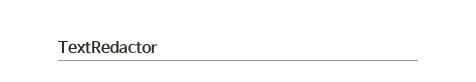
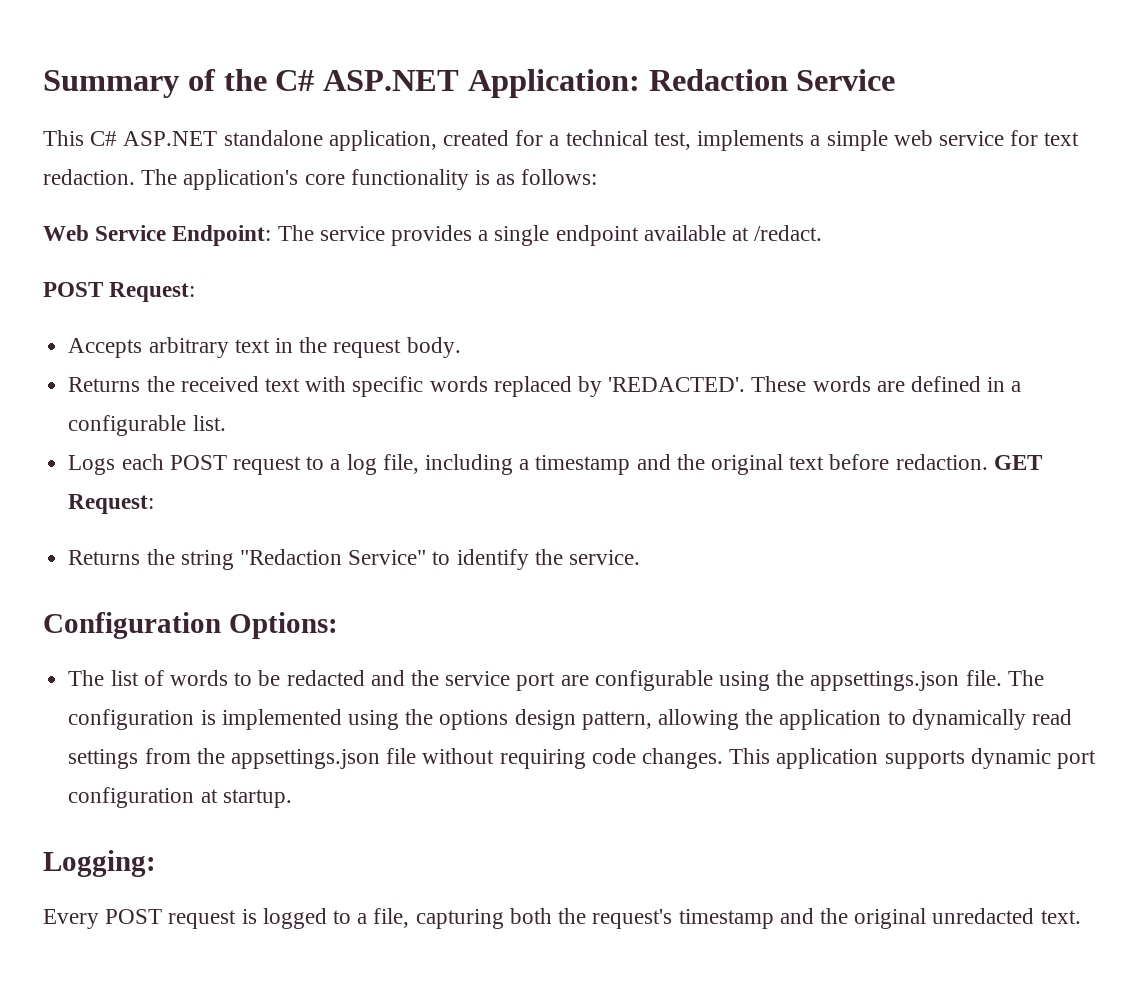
- TextRedactor
+ Summary of the C# ASP.NET Application: Redaction Service
+ This C# ASP.NET standalone application, created for a technical test, implements a simple web service for text redaction. The application's core functionality is as follows:
+ Web Service Endpoint: The service provides a single endpoint available at /redact.
+ POST Request:
+ Accepts arbitrary text in the request body.
+ Returns the received text with specific words replaced by 'REDACTED'. These words are defined in a configurable list.
+ Logs each POST request to a log file, including a timestamp and the original text before redaction. GET Request:
+ Returns the string "Redaction Service" to identify the service.
+ Configuration Options:
+ The list of words to be redacted and the service port are configurable using the appsettings.json file. The configuration is implemented using the options design pattern, allowing the application to dynamically read settings from the appsettings.json file without requiring code changes. This application supports dynamic port configuration at startup.
+ Logging:
+ Every POST request is logged to a file, capturing both the request's timestamp and the original unredacted text.

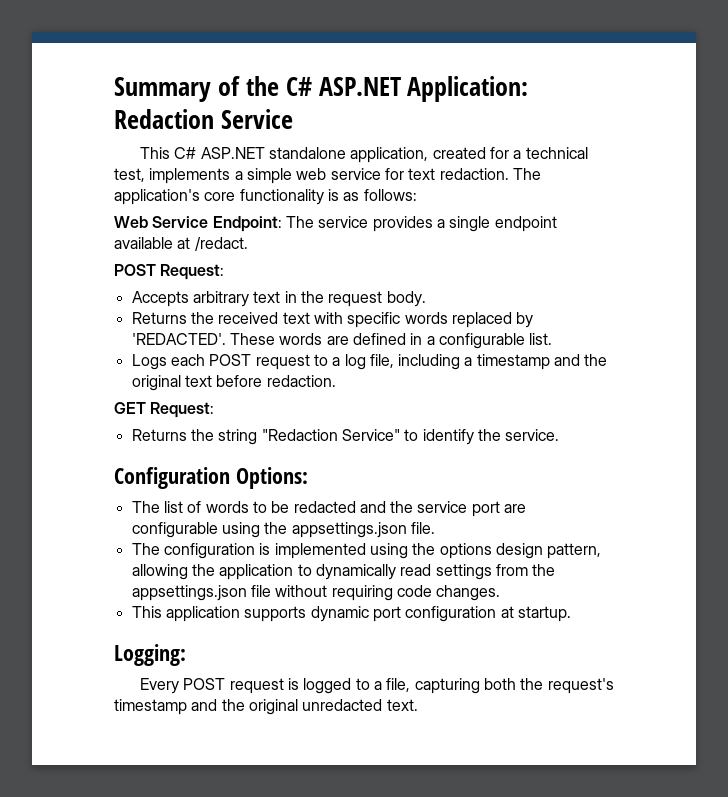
- Logs each POST request to a log file, including a timestamp and the original text before redaction. GET Request:
+ Logs each POST request to a log file, including a timestamp and the original text before redaction.
+ GET Request:
- The list of words to be redacted and the service port are configurable using the appsettings.json file. The configuration is implemented using the options design pattern, allowing the application to dynamically read settings from the appsettings.json file without requiring code changes. This application supports dynamic port configuration at startup.
+ The list of words to be redacted and the service port are configurable using the appsettings.json file.
+ The configuration is implemented using the options design pattern, allowing the application to dynamically read settings from the appsettings.json file without requiring code changes.
+ This application supports dynamic port configuration at startup.

